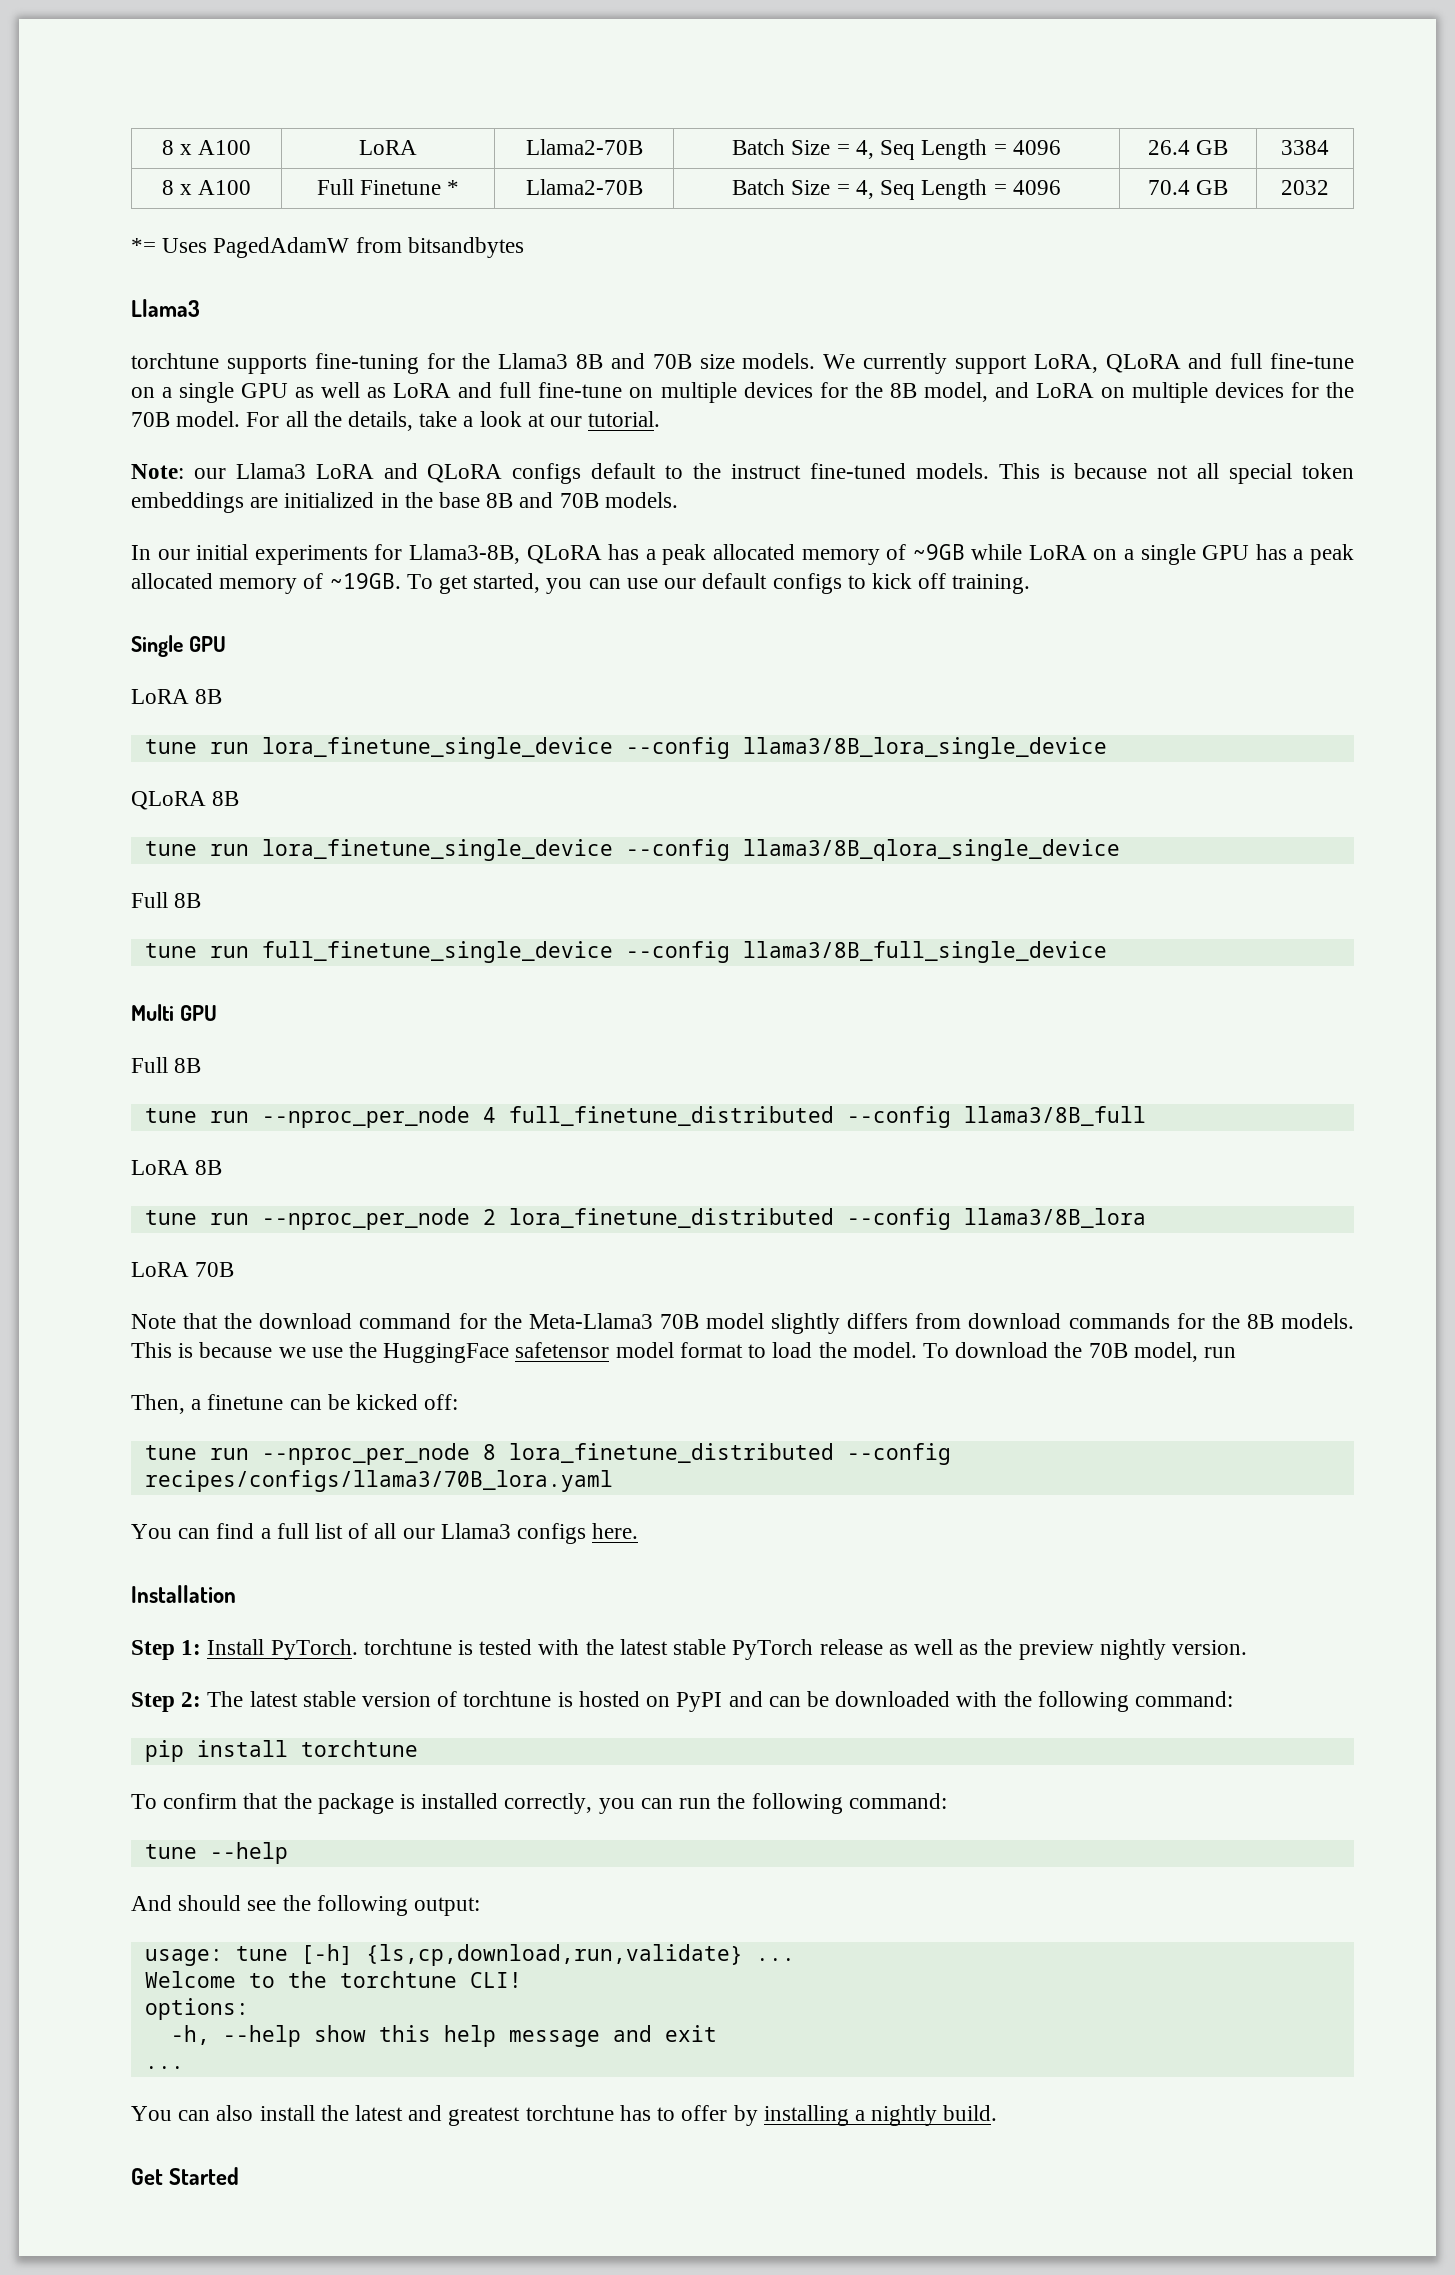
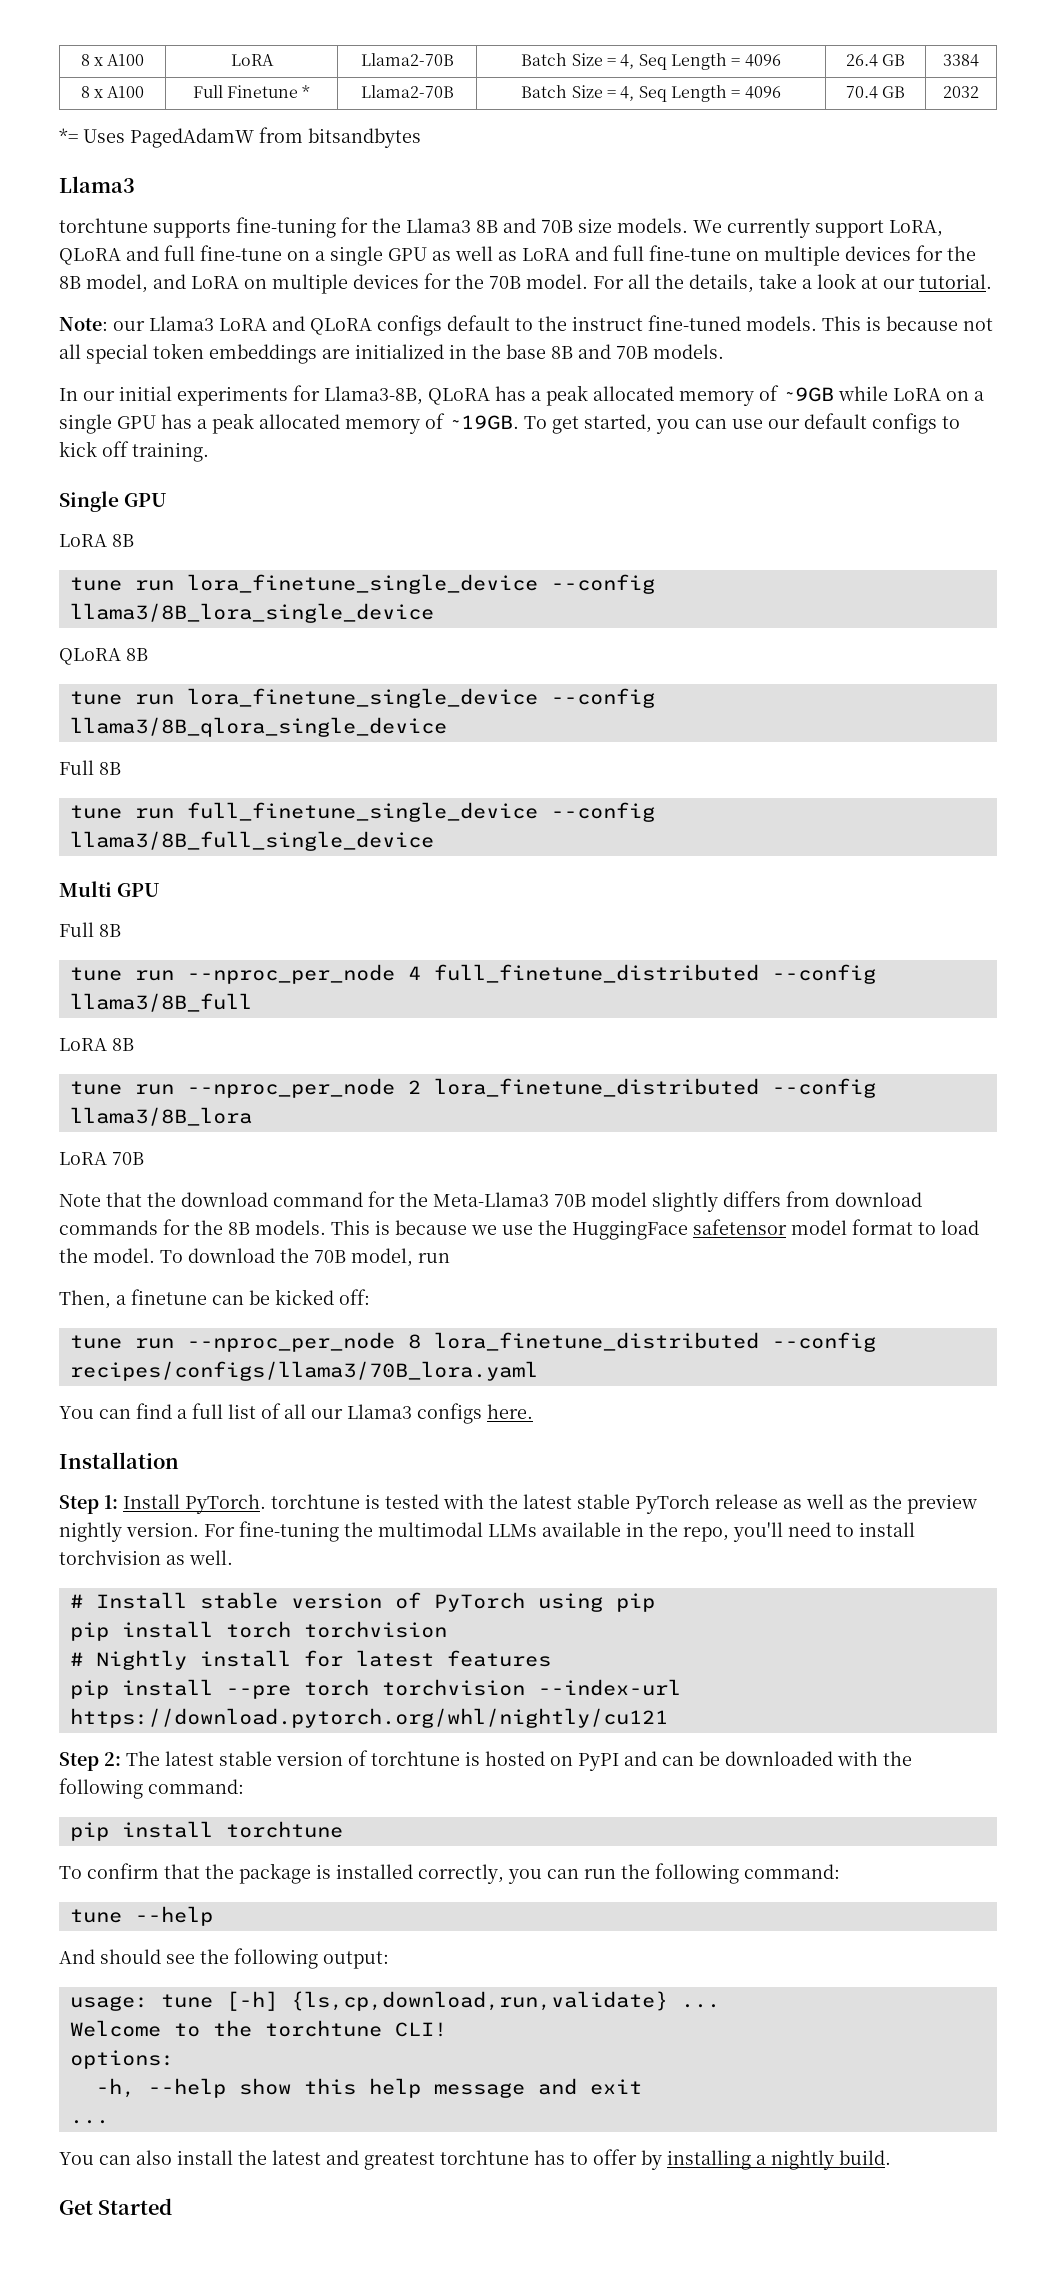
+ For fine-tuning the multimodal LLMs available in the repo, you'll need to install torchvision as well.
+ # Install stable version of PyTorch using pip
+ pip install torch torchvision
+ # Nightly install for latest features
+ pip install --pre torch torchvision --index-url https://download.pytorch.org/whl/nightly/cu121

